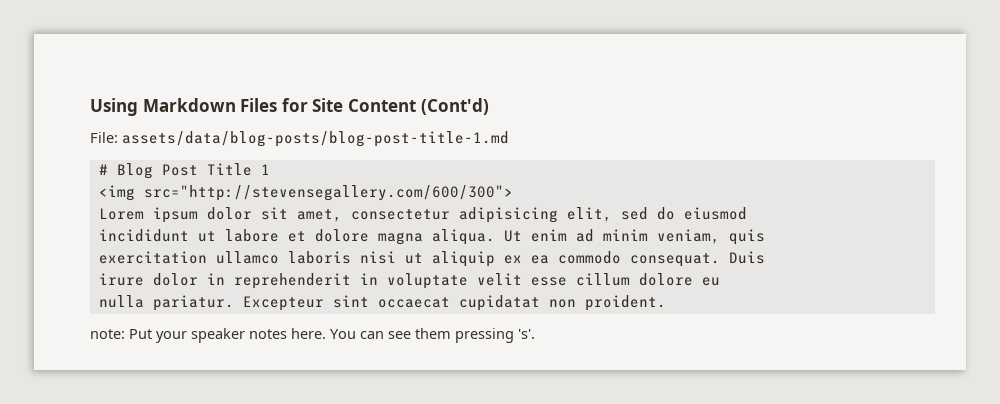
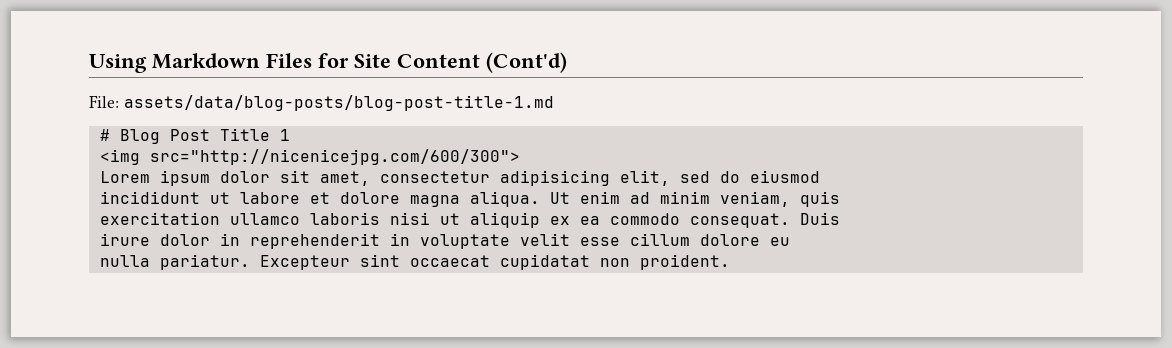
- <img src="http://stevensegallery.com/600/300">
+ <img src="http://nicenicejpg.com/600/300">
- note: Put your speaker notes here. You can see them pressing 's'.

